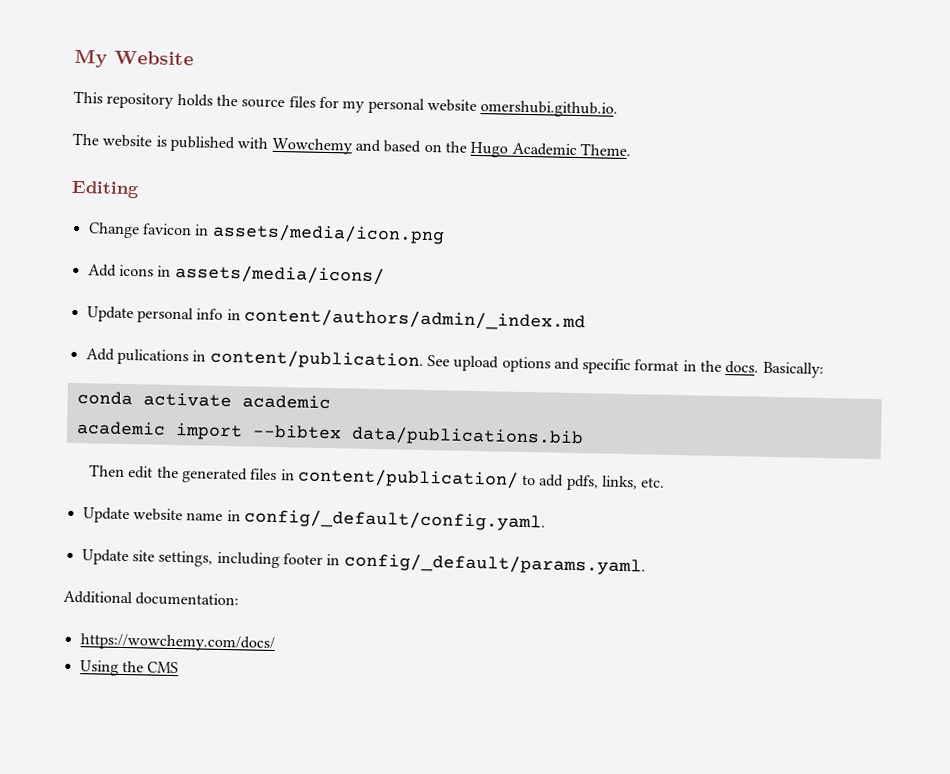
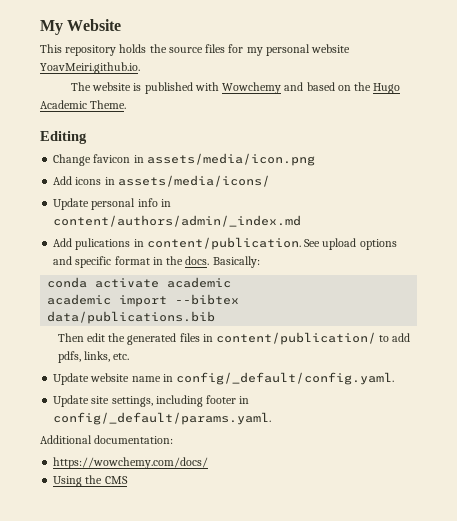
- This repository holds the source files for my personal website omershubi.github.io.
+ This repository holds the source files for my personal website YoavMeiri.github.io.

